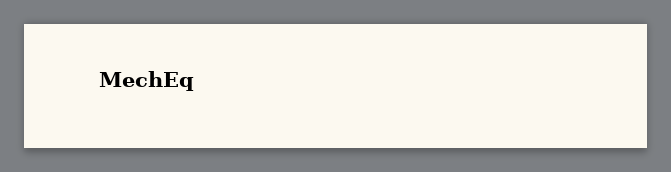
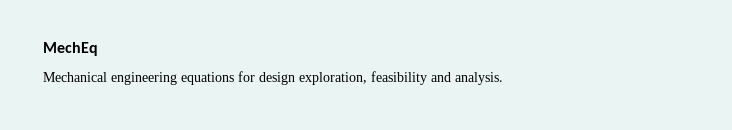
+ Mechanical engineering equations for design exploration, feasibility and analysis.

